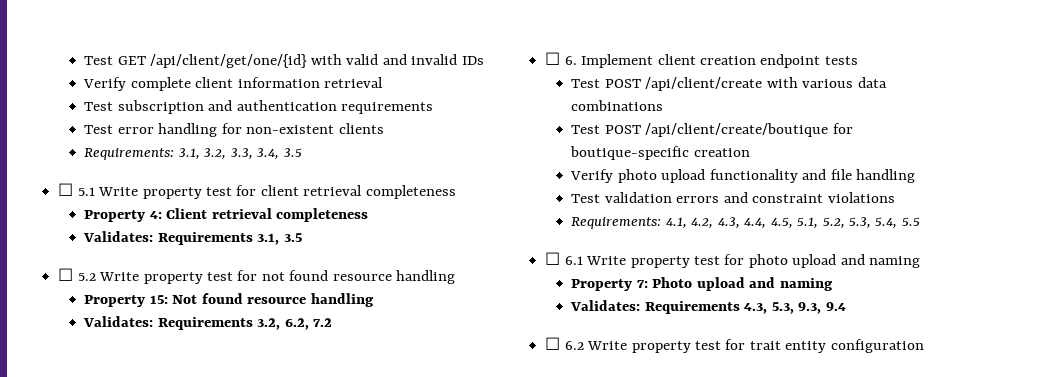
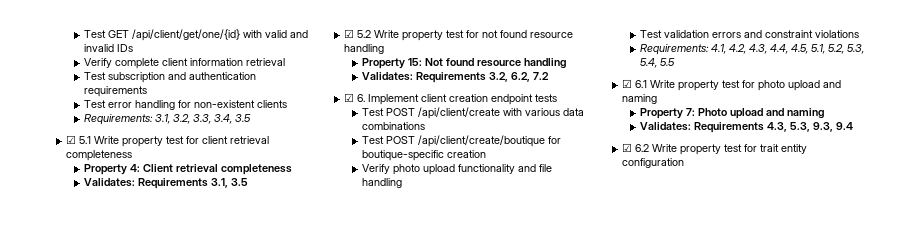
- ☐ 5.1 Write property test for client retrieval completeness
+ ☑ 5.1 Write property test for client retrieval completeness
- ☐ 5.2 Write property test for not found resource handling
+ ☑ 5.2 Write property test for not found resource handling
- ☐ 6. Implement client creation endpoint tests
+ ☑ 6. Implement client creation endpoint tests
- ☐ 6.1 Write property test for photo upload and naming
+ ☑ 6.1 Write property test for photo upload and naming
- ☐ 6.2 Write property test for trait entity configuration
+ ☑ 6.2 Write property test for trait entity configuration

